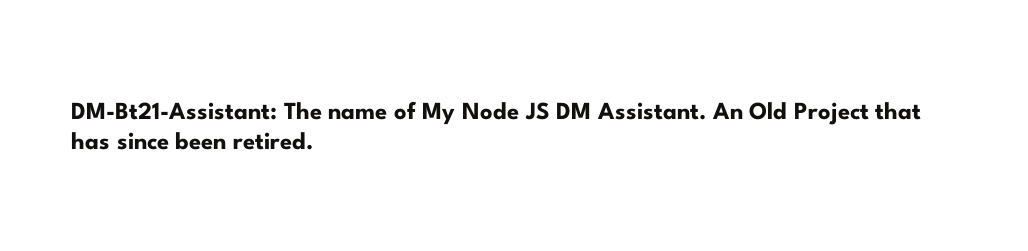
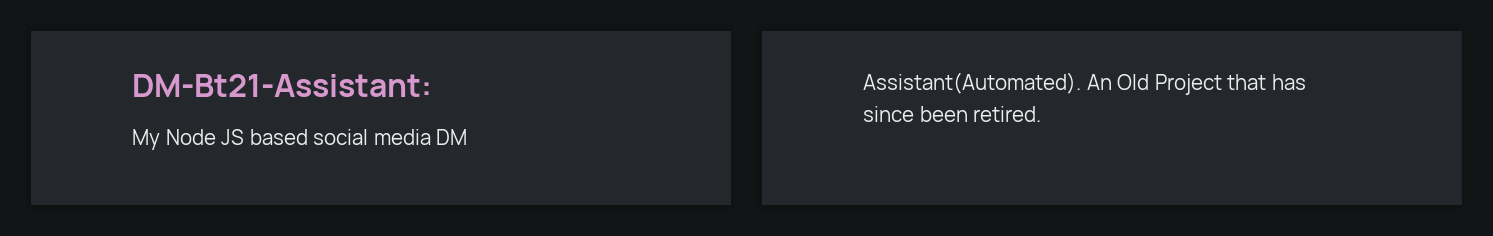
- DM-Bt21-Assistant: The name of My Node JS DM Assistant.
+ DM-Bt21-Assistant:
+ My Node JS based social media DM Assistant(Automated).

